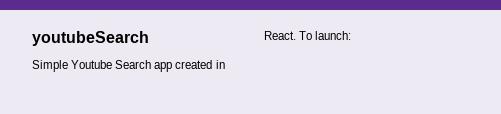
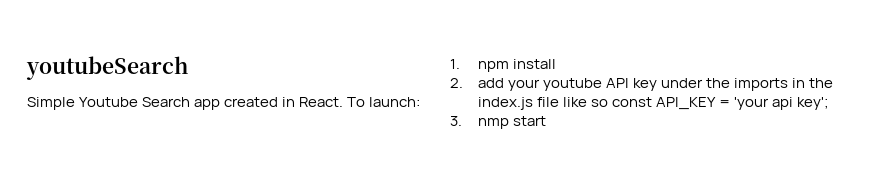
+ 1. npm install
+ 2. add your youtube API key under the imports in the index.js file like so const API_KEY = 'your api key';
+ 3. nmp start

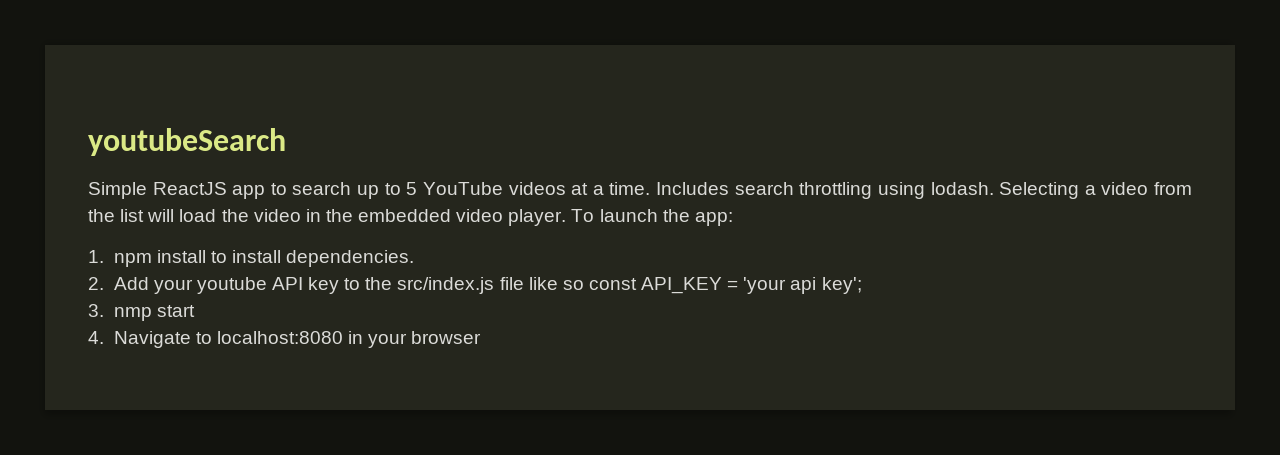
- Simple Youtube Search app created in React. To launch:
+ Simple ReactJS app to search up to 5 YouTube videos at a time. Includes search throttling using lodash. Selecting a video from the list will load the video in the embedded video player. To launch the app:
- 1. npm install
+ 1. npm install to install dependencies.
- 2. add your youtube API key under the imports in the index.js file like so const API_KEY = 'your api key';
+ 2. Add your youtube API key to the src/index.js file like so const API_KEY = 'your api key';
+ 4. Navigate to localhost:8080 in your browser

